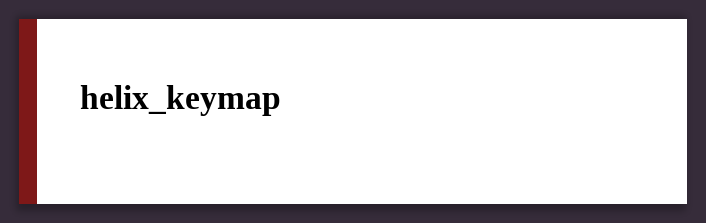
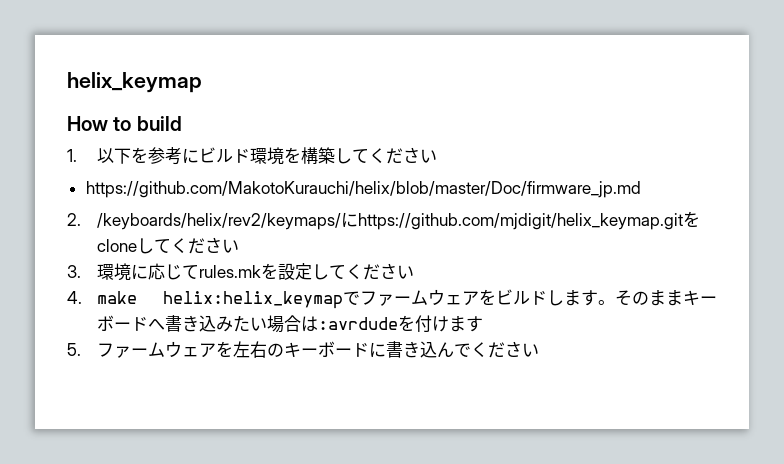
+ How to build
+ 1.以下を参考にビルド環境を構築してください
+ https://github.com/MakotoKurauchi/helix/blob/master/Doc/firmware_jp.md
+ 2. /keyboards/helix/rev2/keymaps/にhttps://github.com/mjdigit/helix_keymap.gitをcloneしてください
+ 3.環境に応じてrules.mkを設定してください
+ 4. make helix:helix_keymapでファームウェアをビルドします。そのままキーボードへ書き込みたい場合は:avrdudeを付けます
+ 5.ファームウェアを左右のキーボードに書き込んでください

